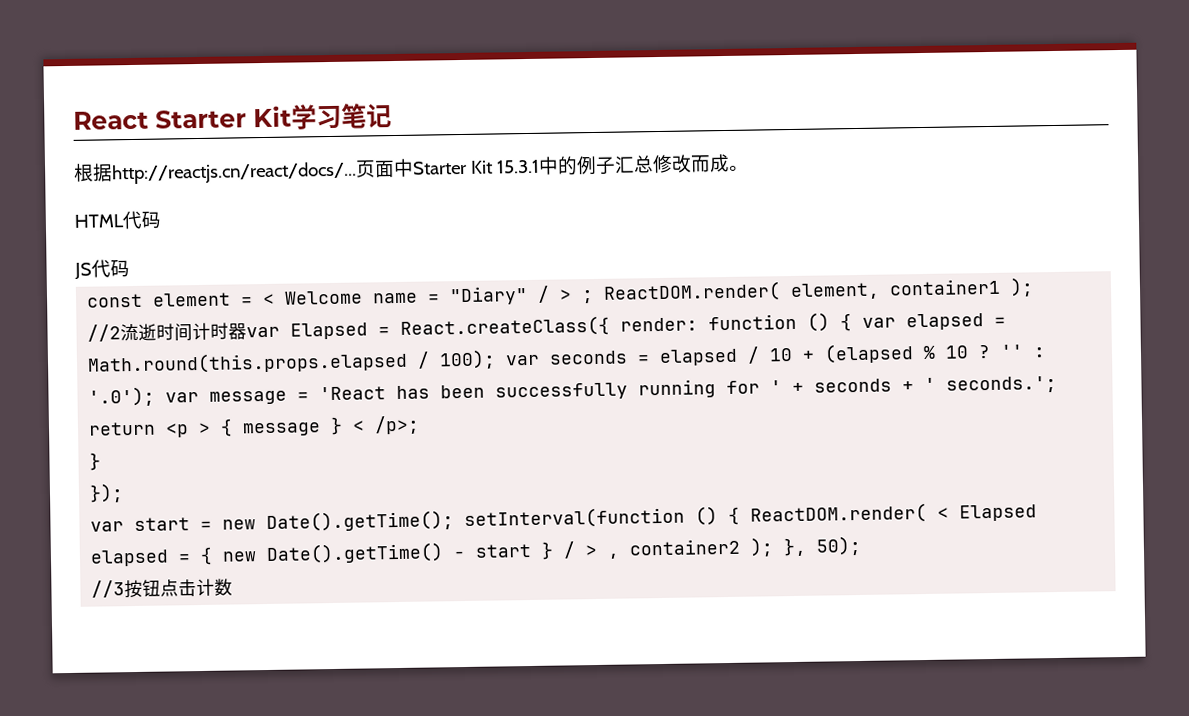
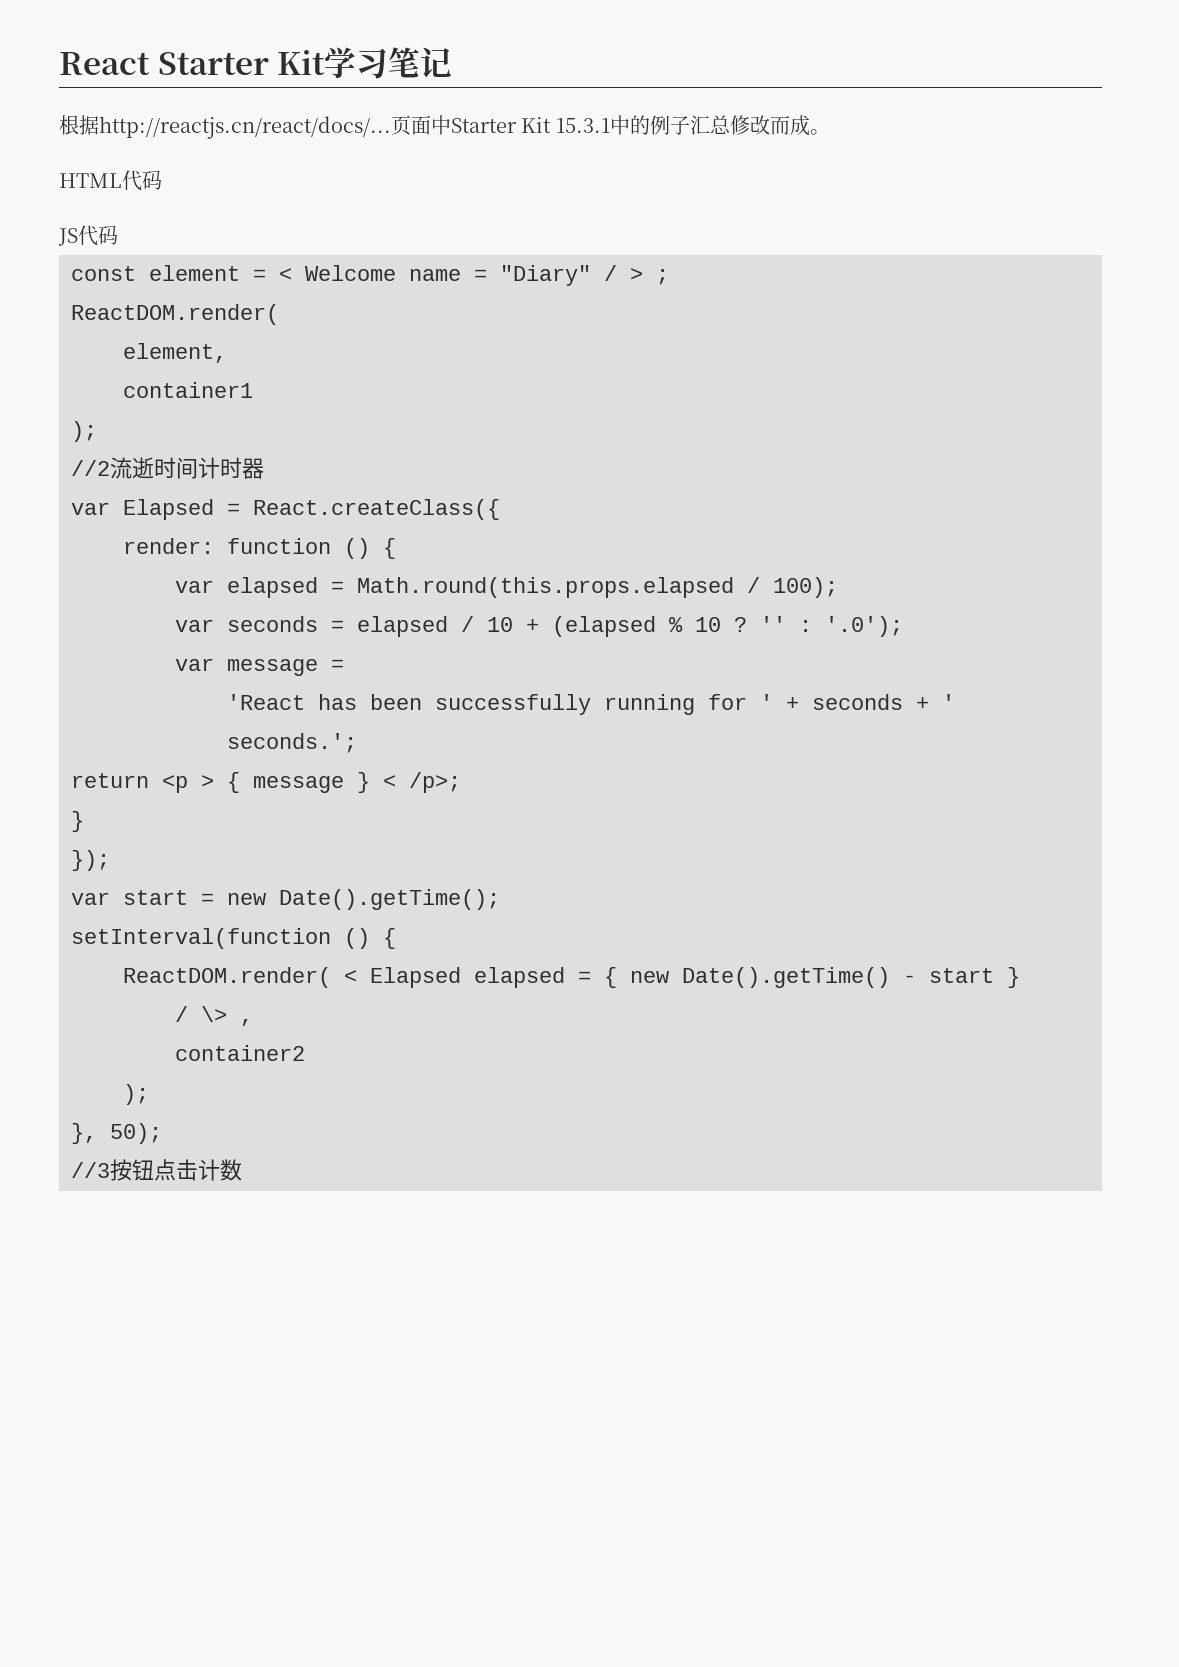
- const element = < Welcome name = "Diary" / > ; ReactDOM.render( element, container1 );
+ const element = < Welcome name = "Diary" / > ;
+ ReactDOM.render(
+ element,
+ container1
+ );
- //2流逝时间计时器var Elapsed = React.createClass({ render: function () { var elapsed = Math.round(this.props.elapsed / 100); var seconds = elapsed / 10 + (elapsed % 10 ?
+ //2流逝时间计时器
+ var Elapsed = React.createClass({
+ render: function () {
+ var elapsed = Math.round(this.props.elapsed / 100);
+ var seconds = elapsed / 10 + (elapsed % 10 ?
- '' : '.0'); var message = 'React has been successfully running for ' + seconds + ' seconds.';
+ '' : '.0');
+ var message =
+ 'React has been successfully running for ' + seconds + ' seconds.';
- var start = new Date().getTime(); setInterval(function () { ReactDOM.render( < Elapsed elapsed = { new Date().getTime() - start } / > , container2 ); }, 50);
+ var start = new Date().getTime();
+ setInterval(function () {
+ ReactDOM.render( < Elapsed elapsed = { new Date().getTime() - start }
+ / \> ,
+ container2
+ );
+ }, 50);

